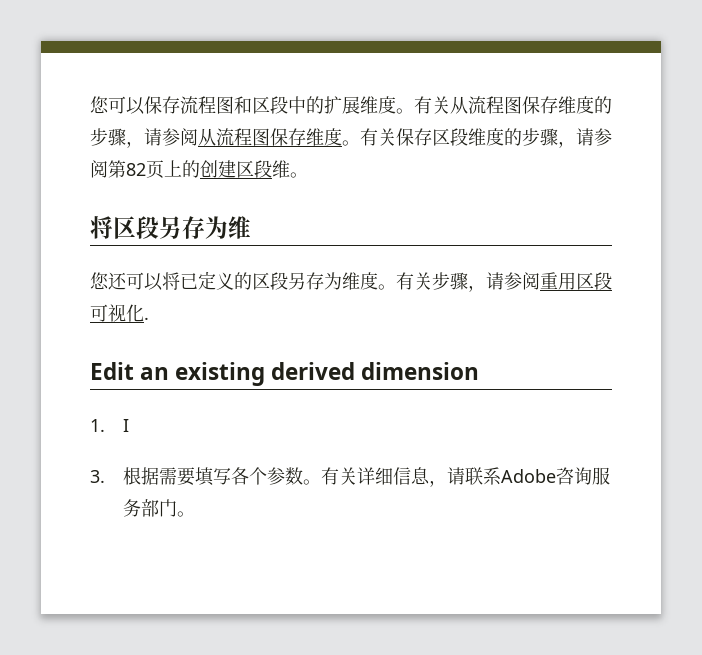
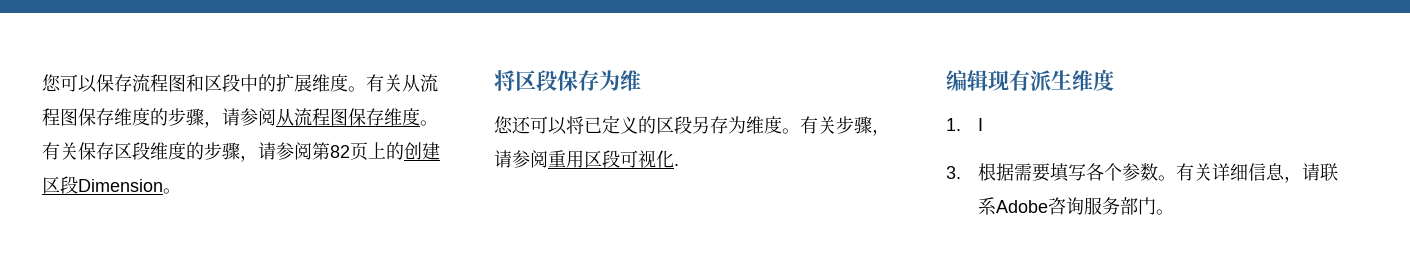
- 有关保存区段维度的步骤，请参阅第82页上的创建区段维。
+ 有关保存区段维度的步骤，请参阅第82页上的创建区段Dimension。
- 将区段另存为维
+ 将区段保存为维
- Edit an existing derived dimension
+ 编辑现有派生维度

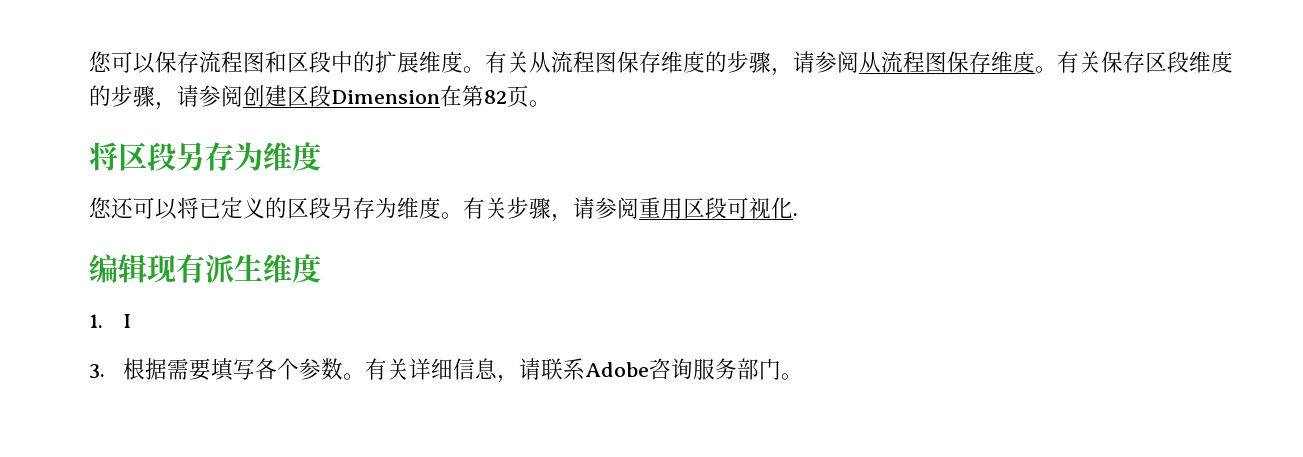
- 有关保存区段维度的步骤，请参阅第82页上的创建区段Dimension。
+ 有关保存区段维度的步骤，请参阅创建区段Dimension在第82页。
- 将区段保存为维
+ 将区段另存为维度

